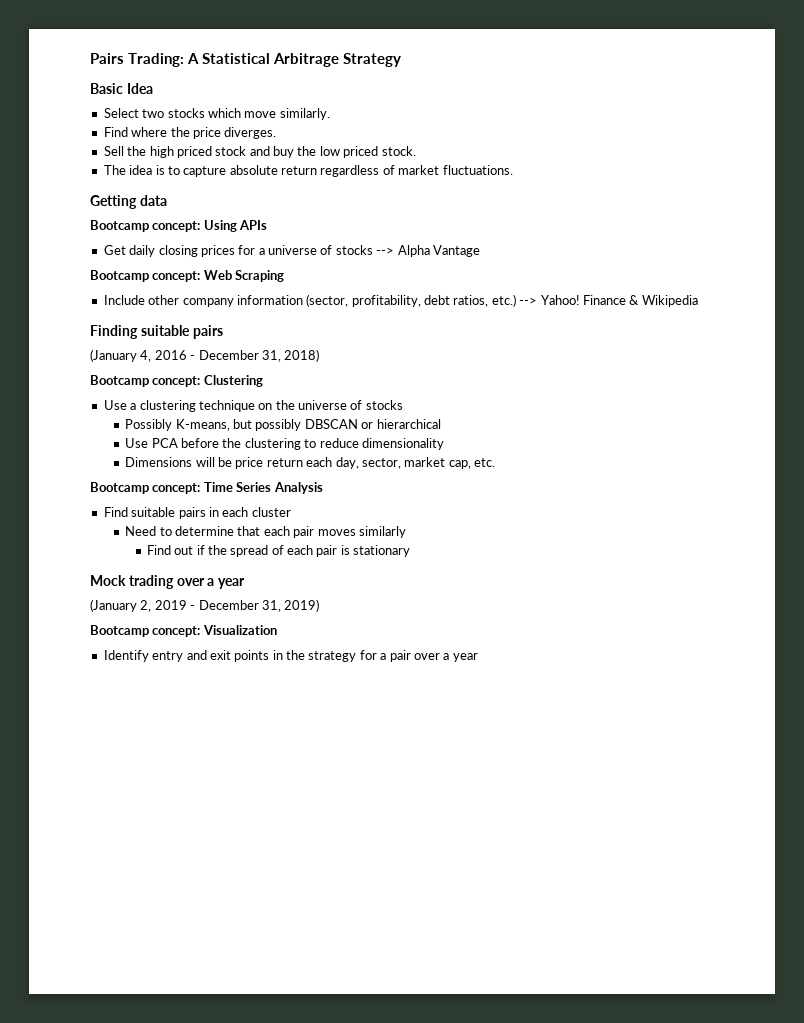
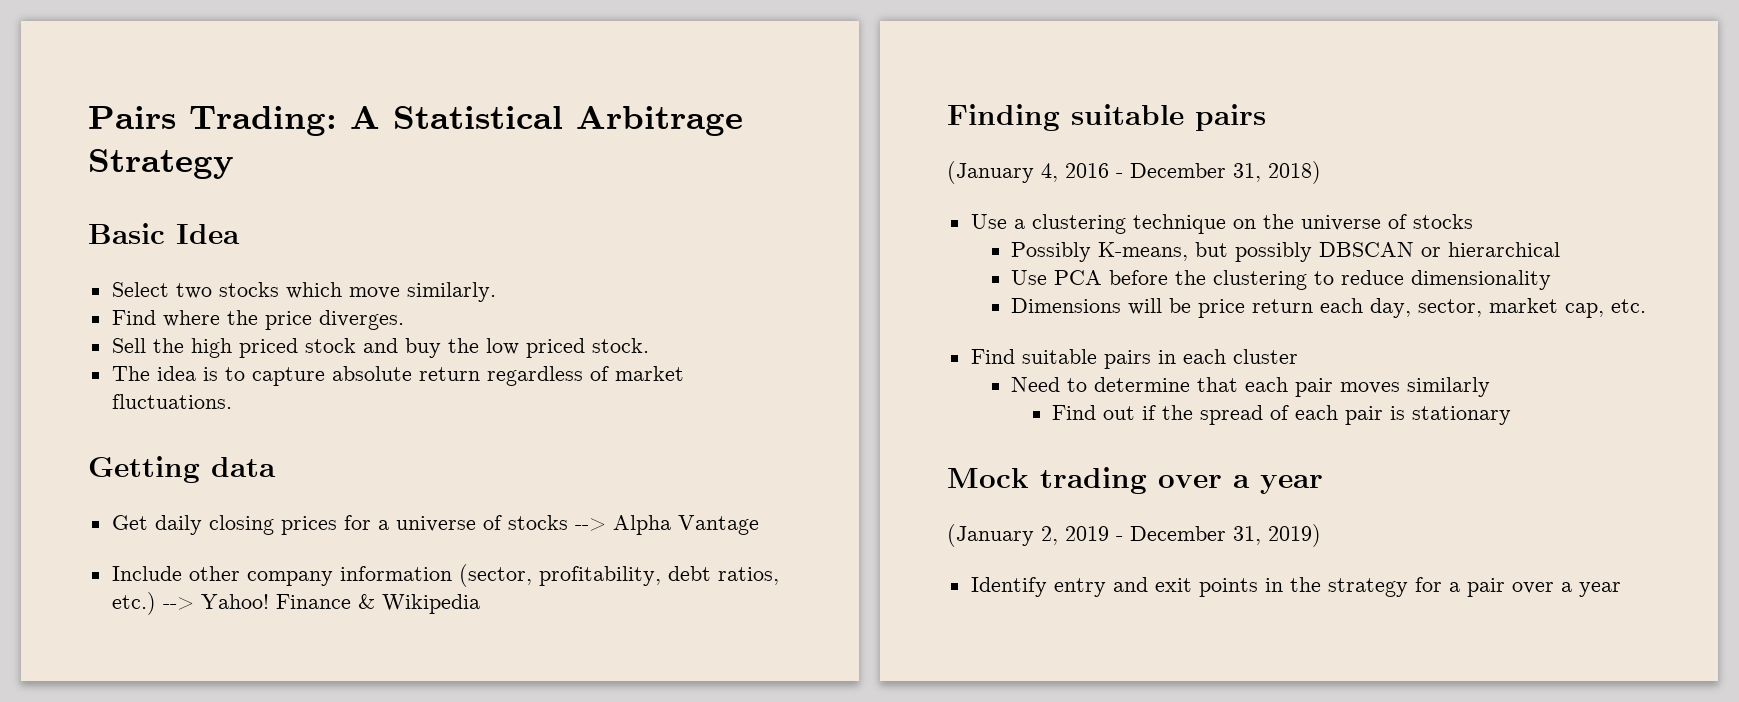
- Bootcamp concept: Using APIs
- Bootcamp concept: Web Scraping
- Bootcamp concept: Clustering
- Bootcamp concept: Time Series Analysis
- Bootcamp concept: Visualization

